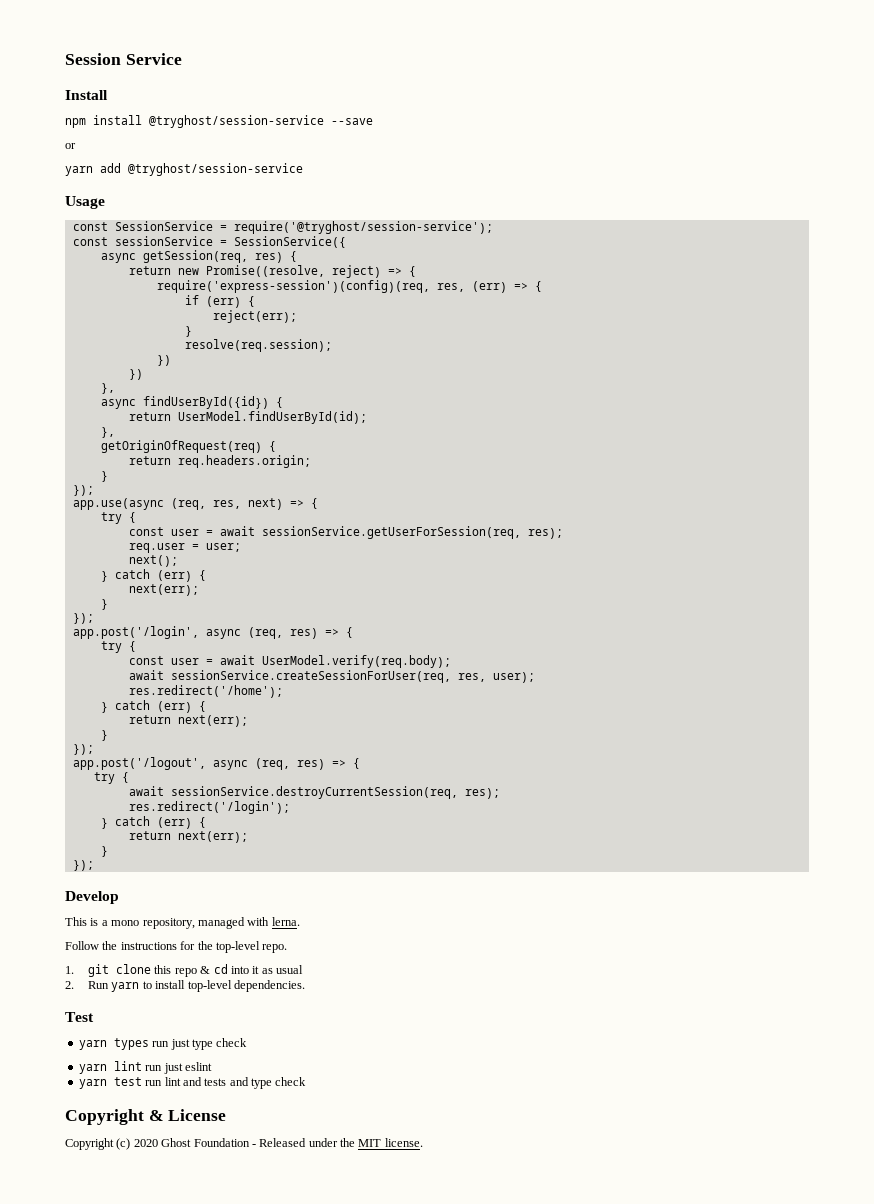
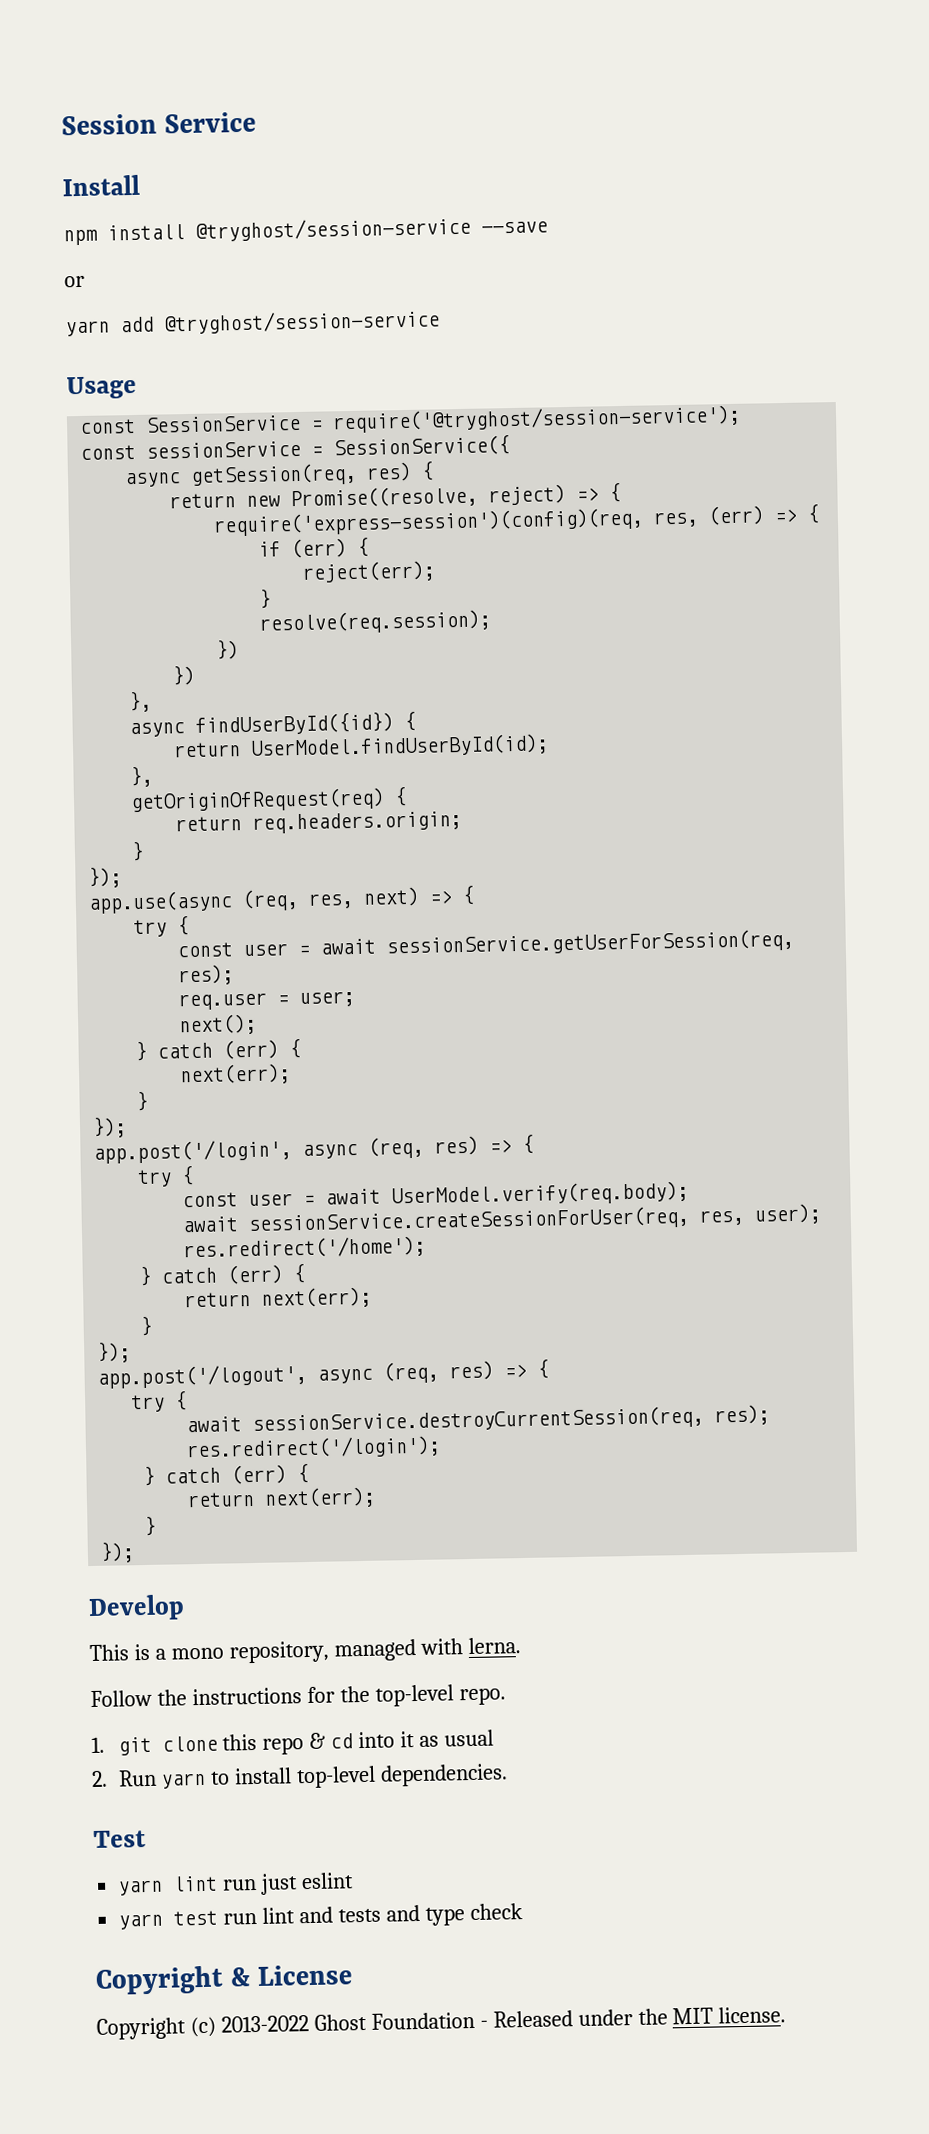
- yarn types run just type check
- Copyright (c) 2020 Ghost Foundation - Released under the MIT license.
+ Copyright (c) 2013-2022 Ghost Foundation - Released under the MIT license.

